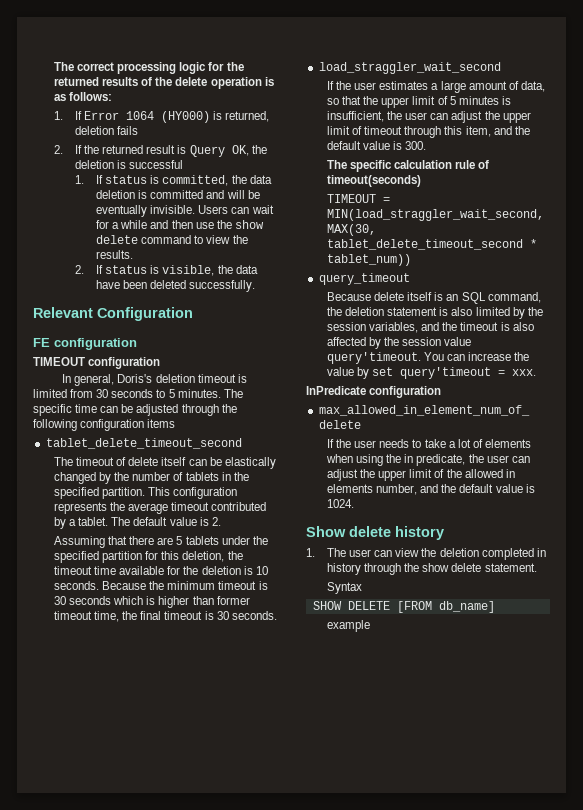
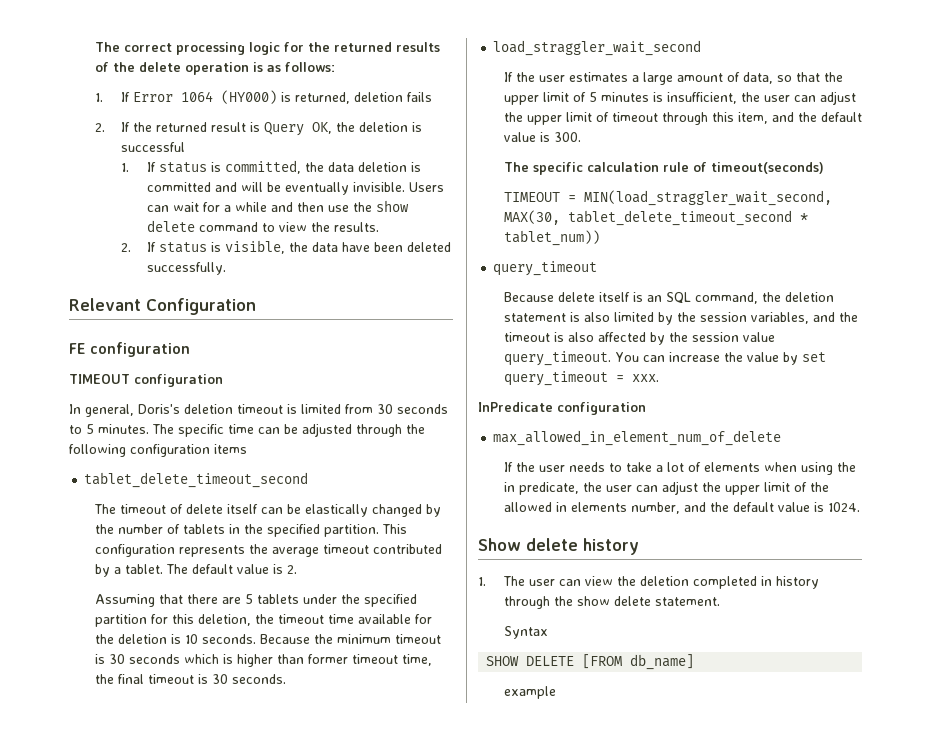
- Because delete itself is an SQL command, the deletion statement is also limited by the session variables, and the timeout is also affected by the session value query'timeout.
+ Because delete itself is an SQL command, the deletion statement is also limited by the session variables, and the timeout is also affected by the session value query_timeout.
- You can increase the value by set query'timeout = xxx.
+ You can increase the value by set query_timeout = xxx.

